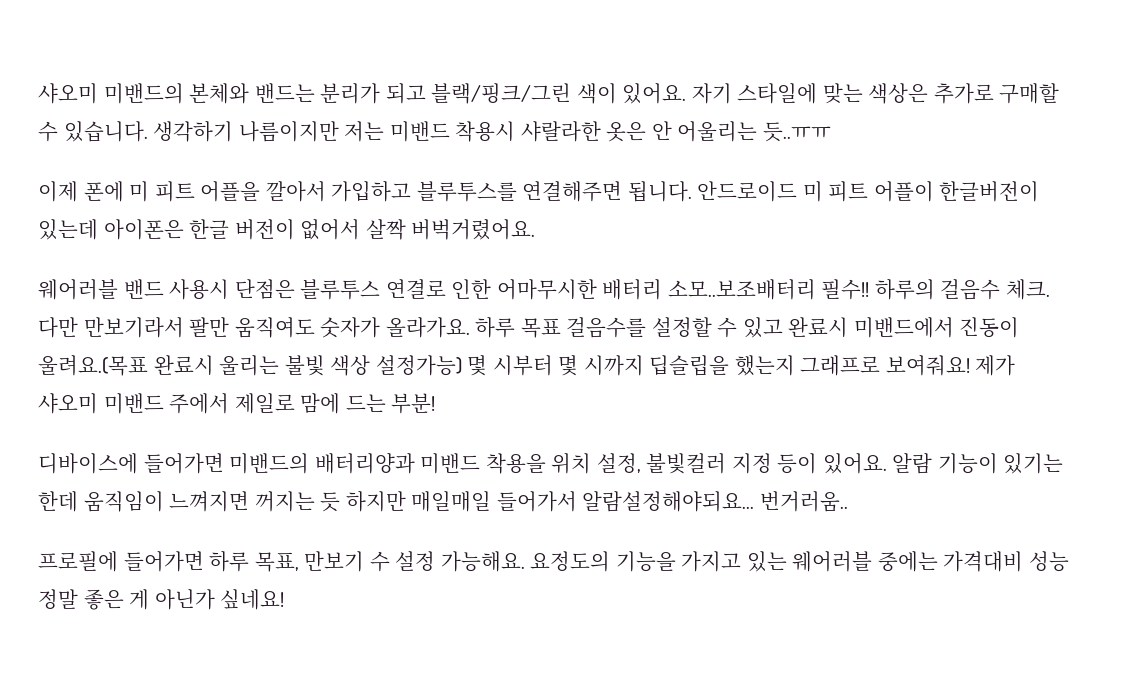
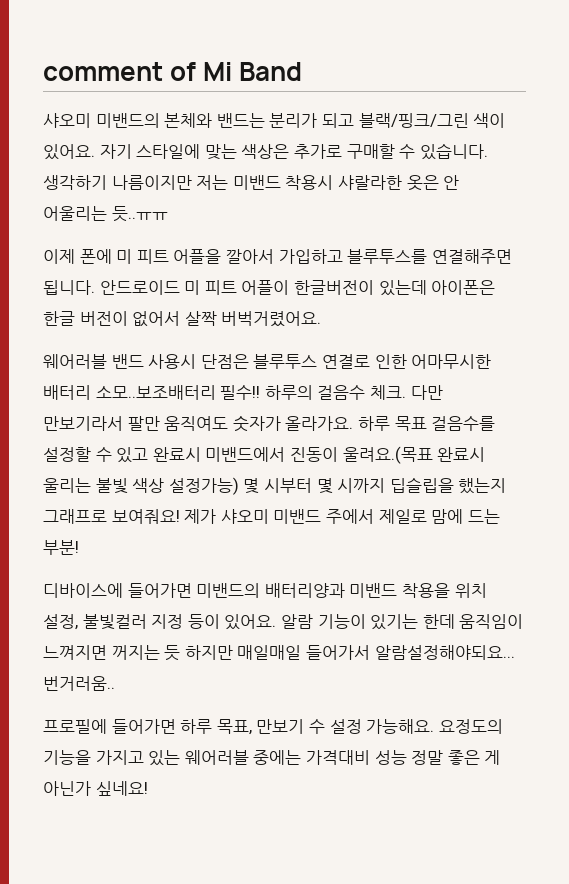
+ comment of Mi Band

